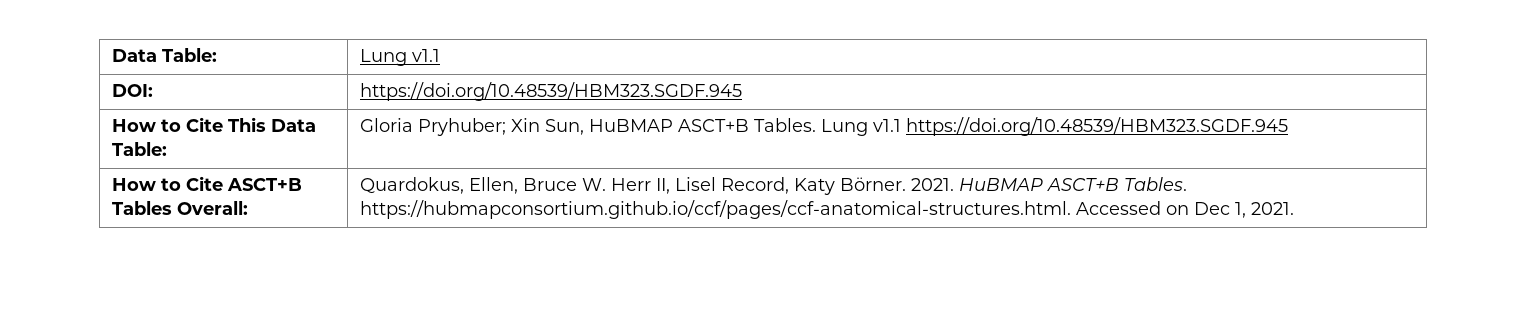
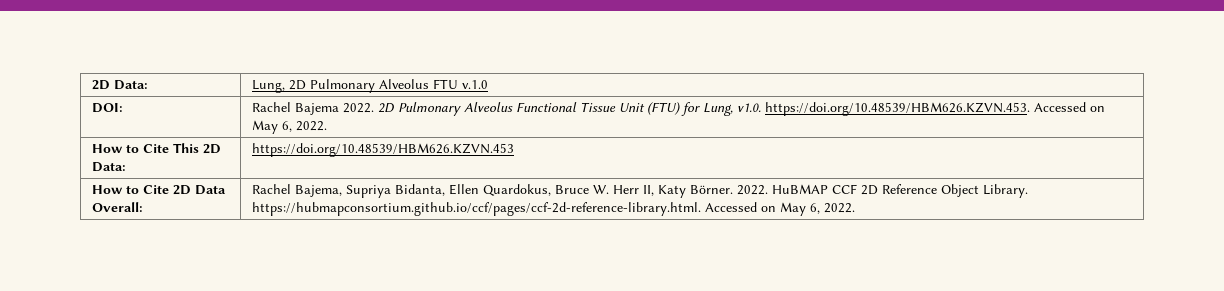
- Data Table: | Lung v1.1
- DOI: | https://doi.org/10.48539/HBM323.SGDF.945
- How to Cite This Data Table: | Gloria Pryhuber; Xin Sun, HuBMAP ASCT+B Tables. Lung v1.1 https://doi.org/10.48539/HBM323.SGDF.945
- How to Cite ASCT+B Tables Overall: | Quardokus, Ellen, Bruce W. Herr II, Lisel Record, Katy Börner. 2021. HuBMAP ASCT+B Tables. https://hubmapconsortium.github.io/ccf/pages/ccf-anatomical-structures.html. Accessed on Dec 1, 2021.
+ 2D Data: | Lung, 2D Pulmonary Alveolus FTU v.1.0
+ DOI: | Rachel Bajema 2022. 2D Pulmonary Alveolus Functional Tissue Unit (FTU) for Lung, v1.0. https://doi.org/10.48539/HBM626.KZVN.453. Accessed on May 6, 2022.
+ How to Cite This 2D Data: | https://doi.org/10.48539/HBM626.KZVN.453
+ How to Cite 2D Data Overall: | Rachel Bajema, Supriya Bidanta, Ellen Quardokus, Bruce W. Herr II, Katy Börner. 2022. HuBMAP CCF 2D Reference Object Library. https://hubmapconsortium.github.io/ccf/pages/ccf-2d-reference-library.html. Accessed on May 6, 2022.

